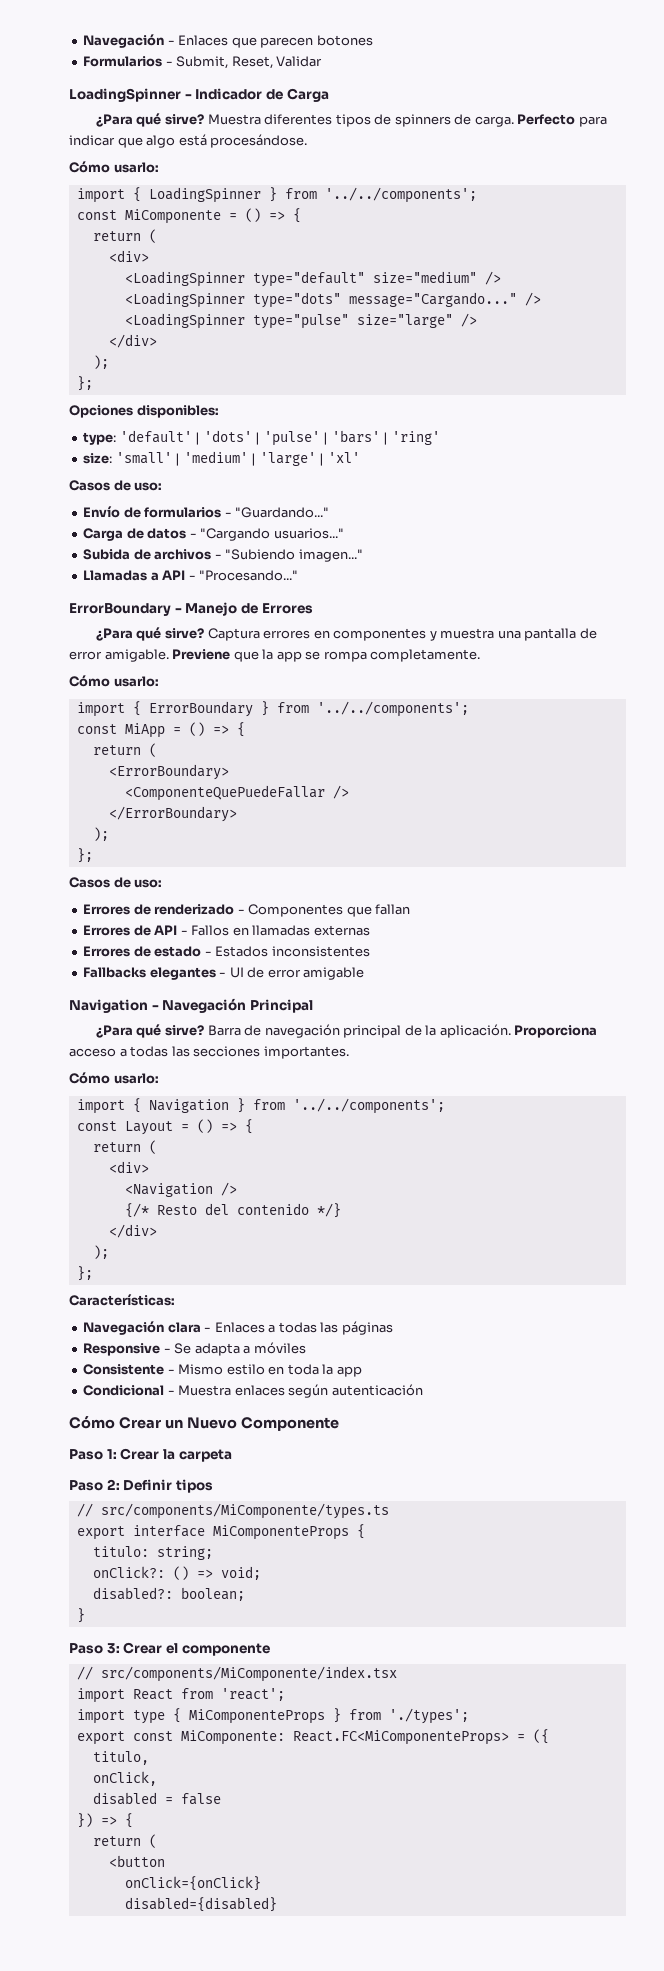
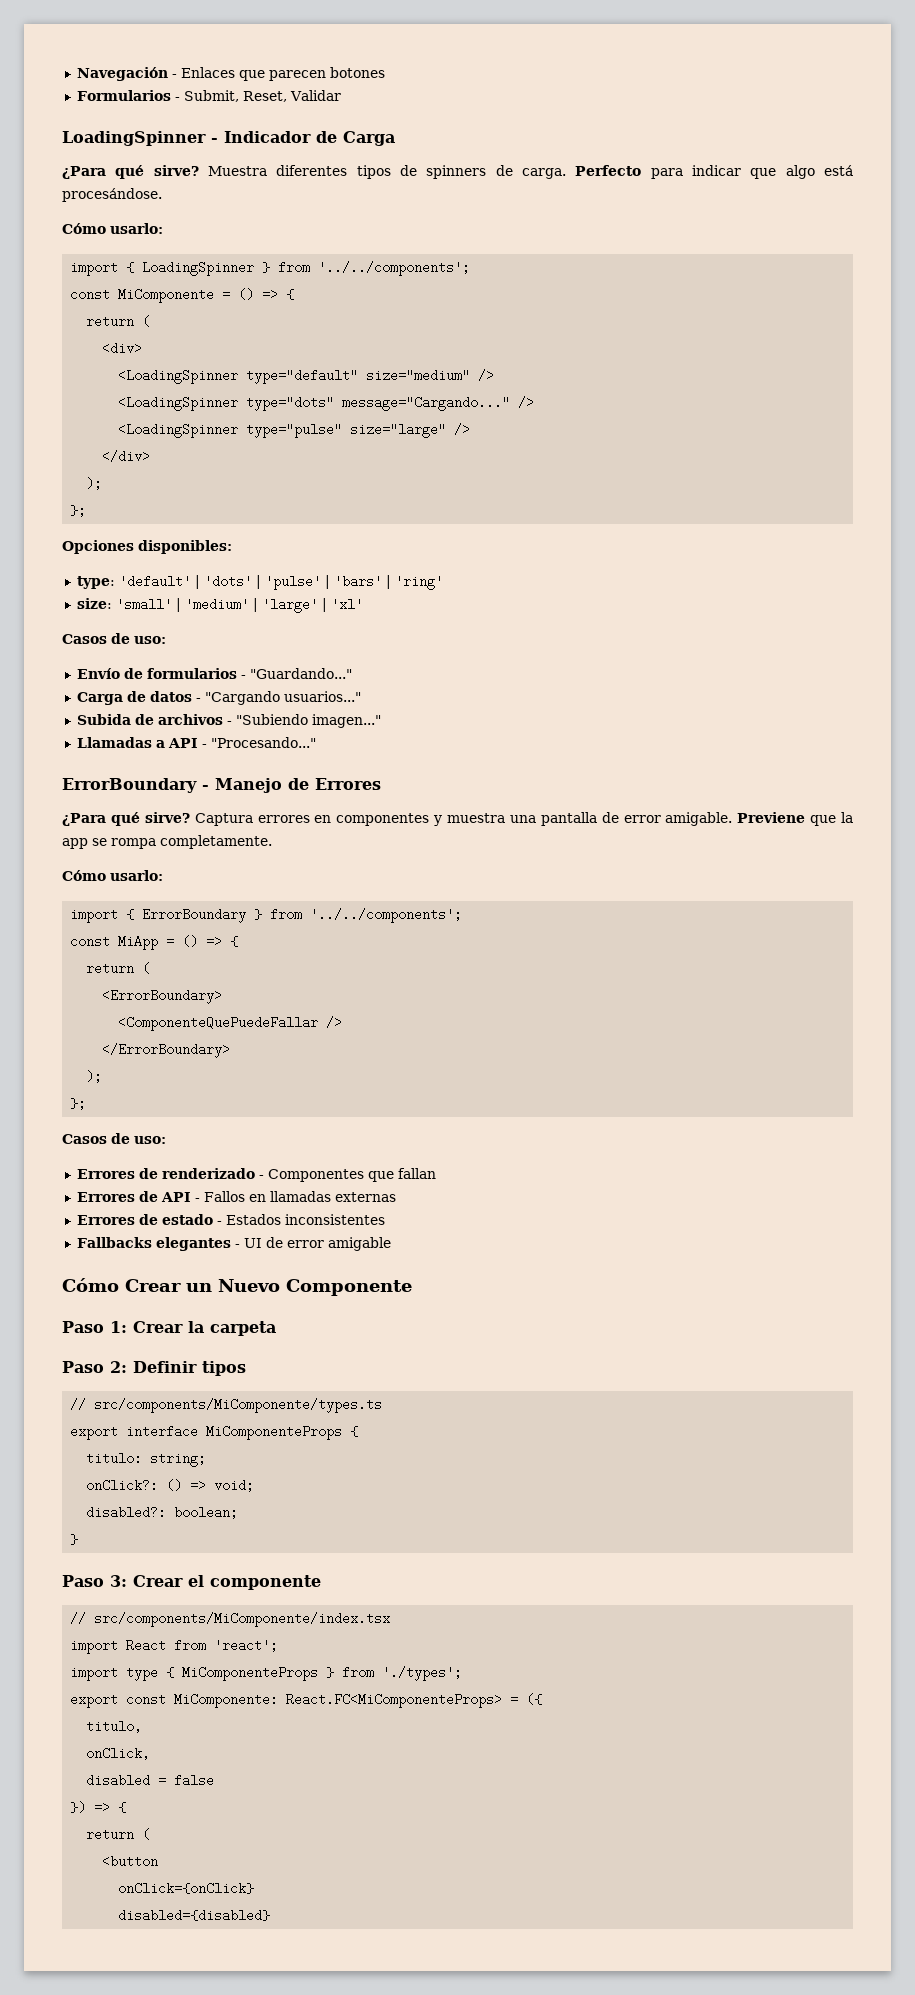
- Navigation - Navegación Principal
- ¿Para qué sirve? Barra de navegación principal de la aplicación. Proporciona acceso a todas las secciones importantes.
- Cómo usarlo:
- import { Navigation } from '../../components';
- const Layout = () => {
- return (
- <div>
- <Navigation />
- {/* Resto del contenido */}
- </div>
- );
- };
- Características:
- Navegación clara - Enlaces a todas las páginas
- Responsive - Se adapta a móviles
- Consistente - Mismo estilo en toda la app
- Condicional - Muestra enlaces según autenticación

